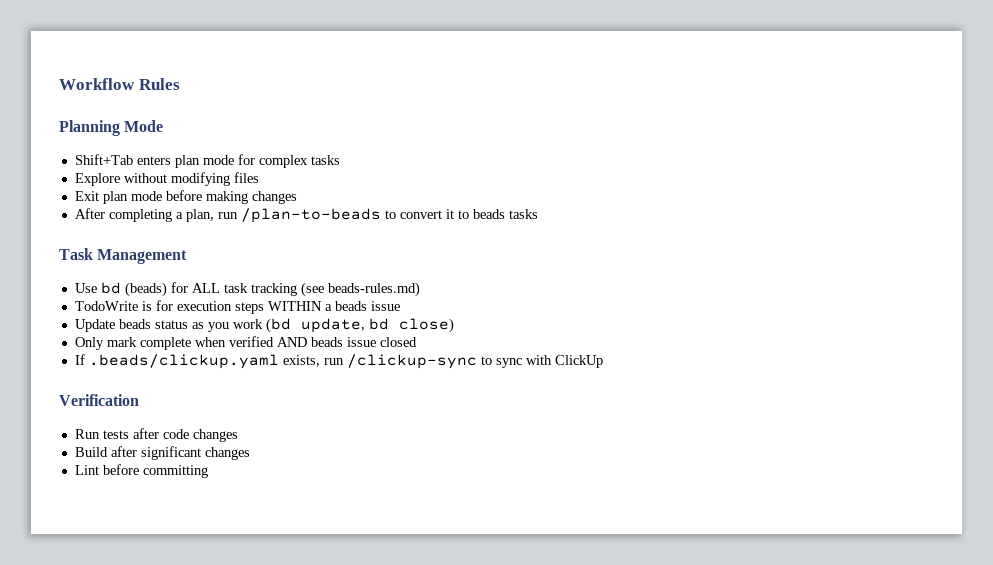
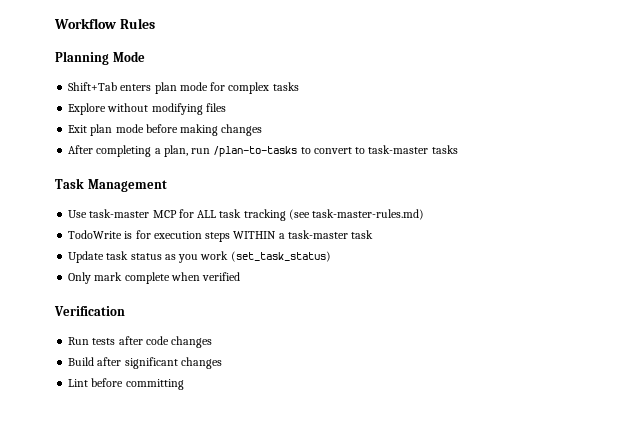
- After completing a plan, run /plan-to-beads to convert it to beads tasks
+ After completing a plan, run /plan-to-tasks to convert to task-master tasks
- Use bd (beads) for ALL task tracking (see beads-rules.md)
+ Use task-master MCP for ALL task tracking (see task-master-rules.md)
- TodoWrite is for execution steps WITHIN a beads issue
+ TodoWrite is for execution steps WITHIN a task-master task
- Update beads status as you work (bd update, bd close)
+ Update task status as you work (set_task_status)
- Only mark complete when verified AND beads issue closed
- If .beads/clickup.yaml exists, run /clickup-sync to sync with ClickUp
+ Only mark complete when verified

